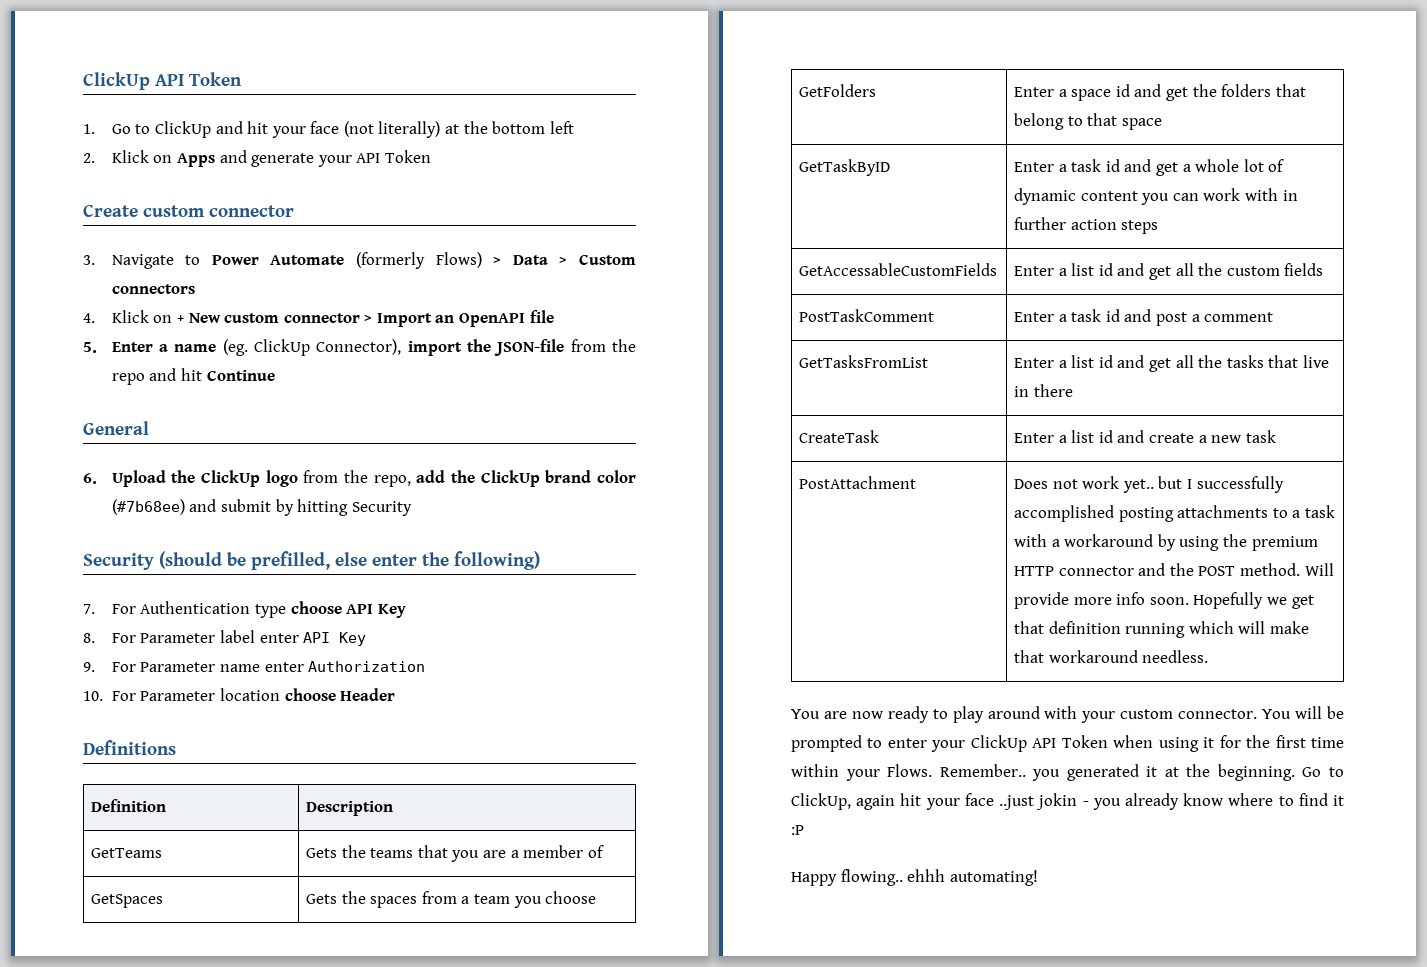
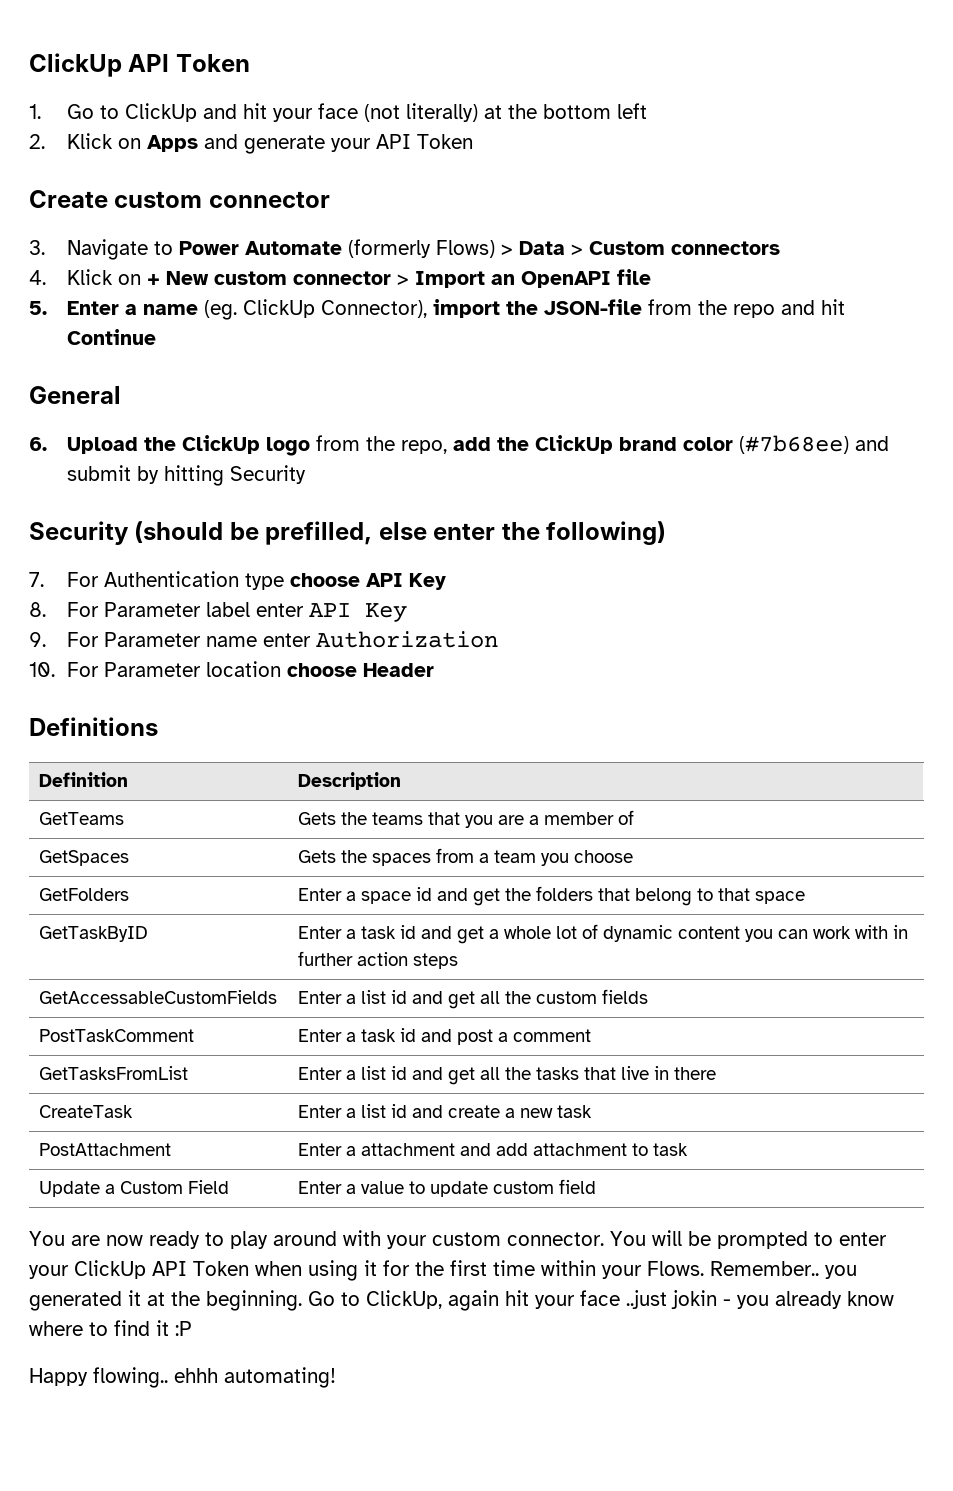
- Does not work yet.. but I successfully accomplished posting attachments to a task with a workaround by using the premium HTTP connector and the POST method. Will provide more info soon. Hopefully we get that definition running which will make that workaround needless.
+ Enter a attachment and add attachment to task
+ Update a Custom Field | Enter a value to update custom field

